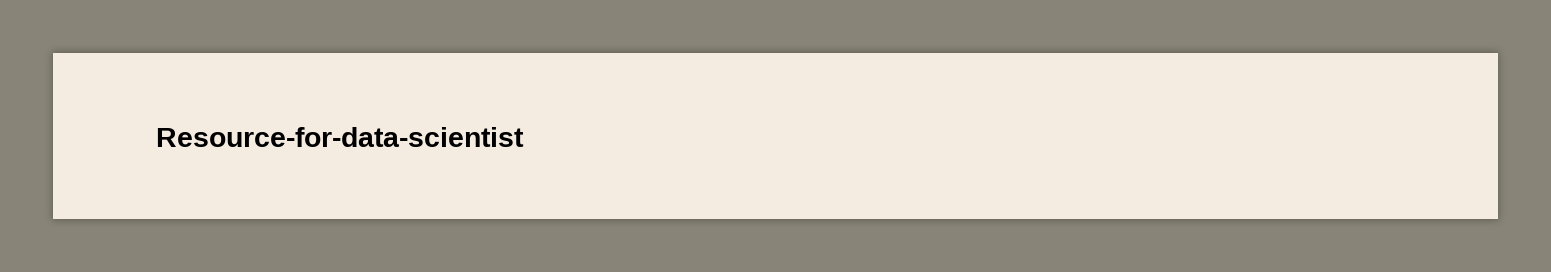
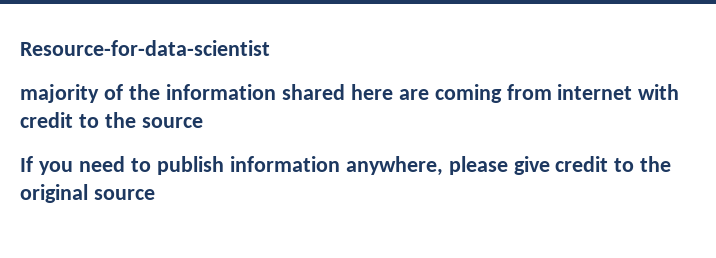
+ majority of the information shared here are coming from internet with credit to the source
+ If you need to publish information anywhere, please give credit to the original source

